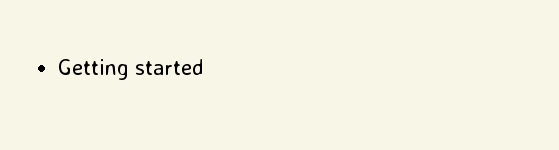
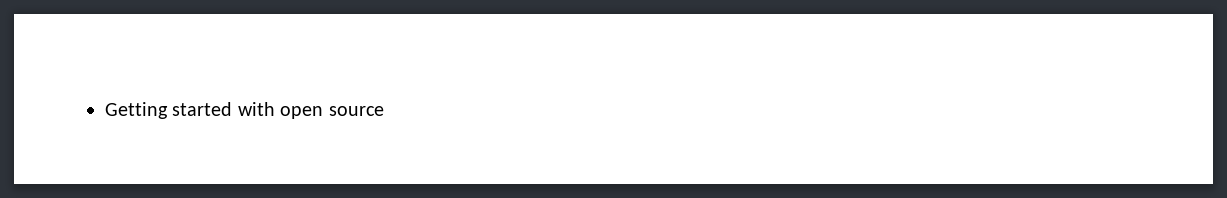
- Getting started
+ Getting started with open source

